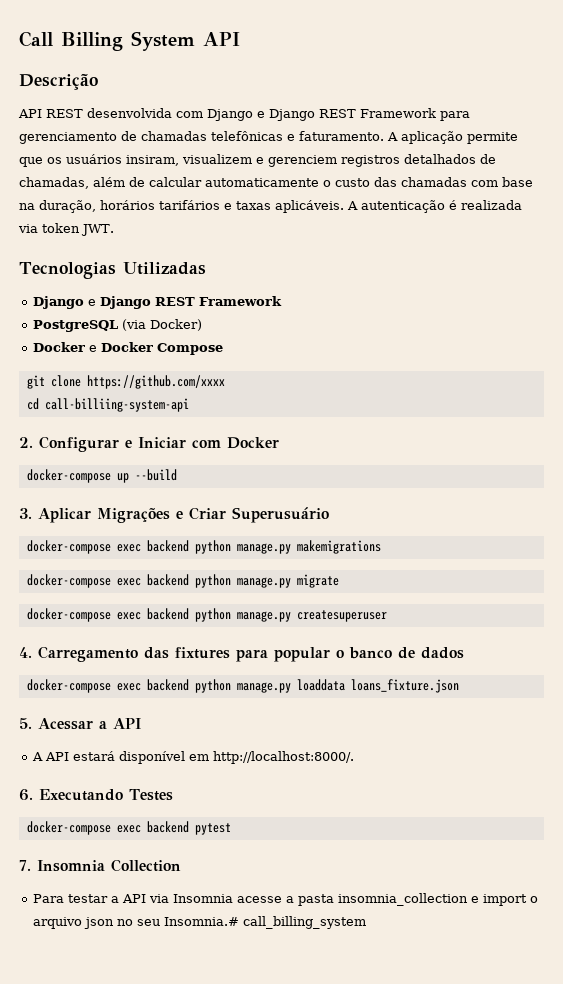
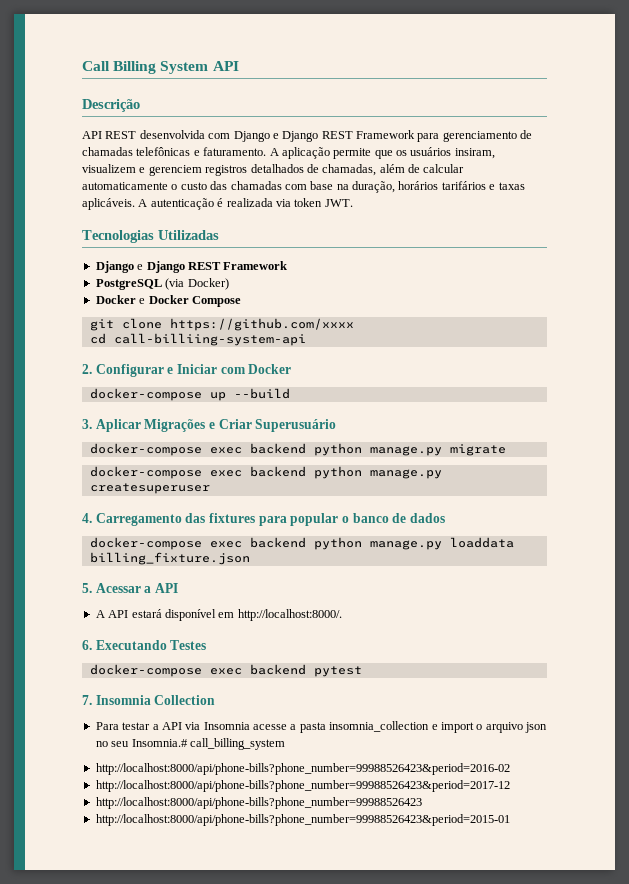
- docker-compose exec backend python manage.py makemigrations
- docker-compose exec backend python manage.py loaddata loans_fixture.json
+ docker-compose exec backend python manage.py loaddata billing_fixture.json
+ http://localhost:8000/api/phone-bills?phone_number=99988526423&period=2016-02
+ http://localhost:8000/api/phone-bills?phone_number=99988526423&period=2017-12
+ http://localhost:8000/api/phone-bills?phone_number=99988526423
+ http://localhost:8000/api/phone-bills?phone_number=99988526423&period=2015-01

